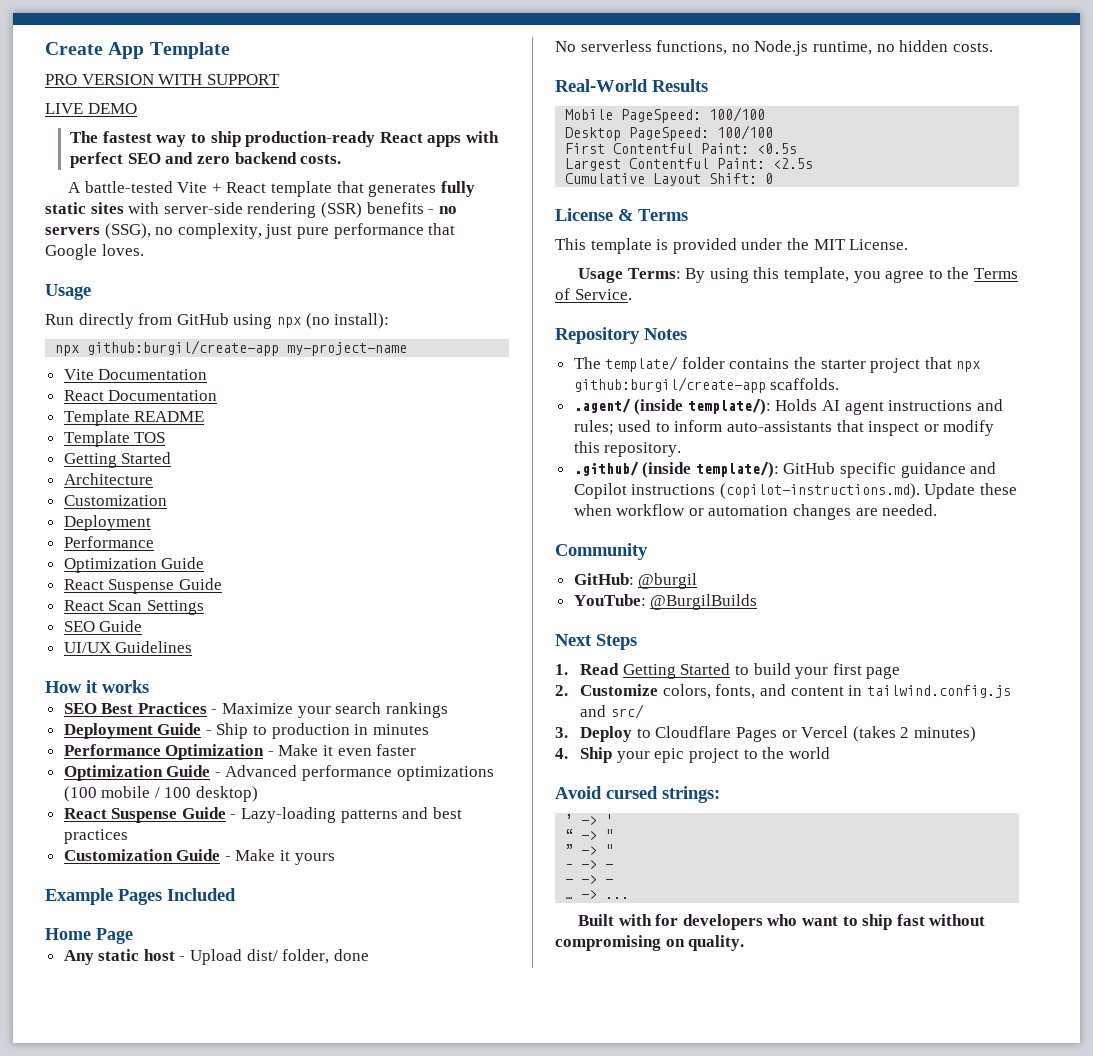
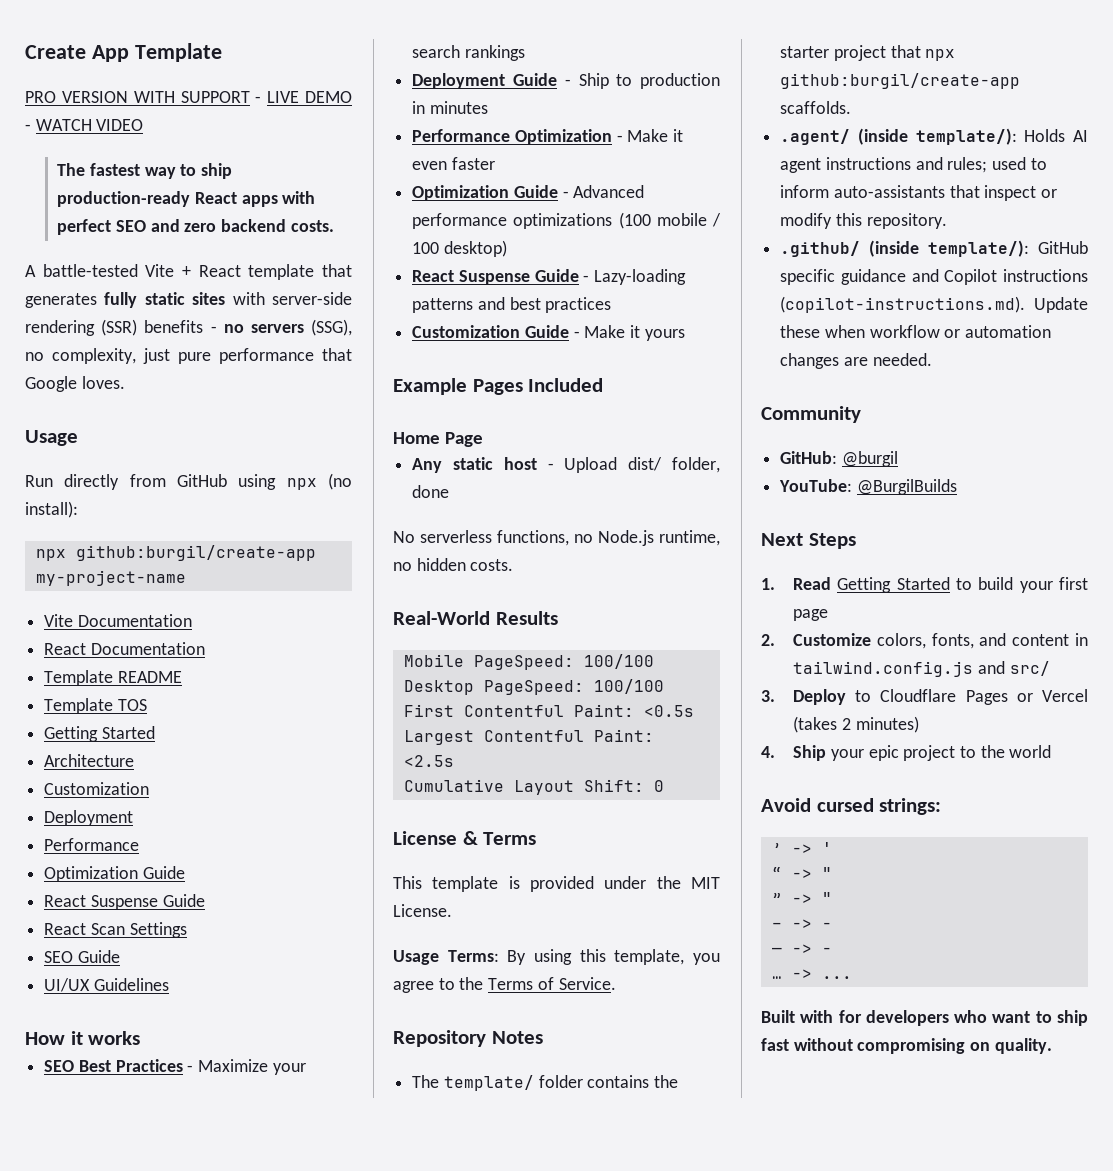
- PRO VERSION WITH SUPPORT
- LIVE DEMO
+ PRO VERSION WITH SUPPORT - LIVE DEMO - WATCH VIDEO

